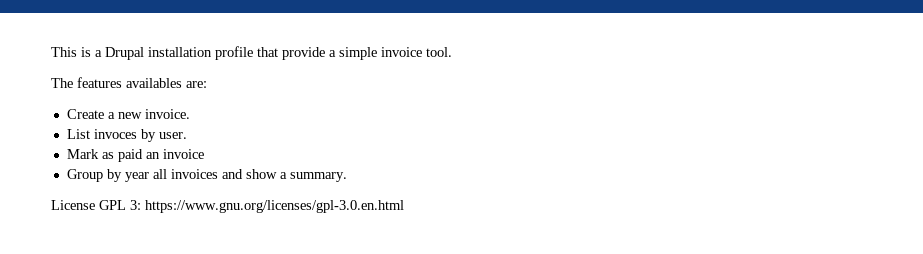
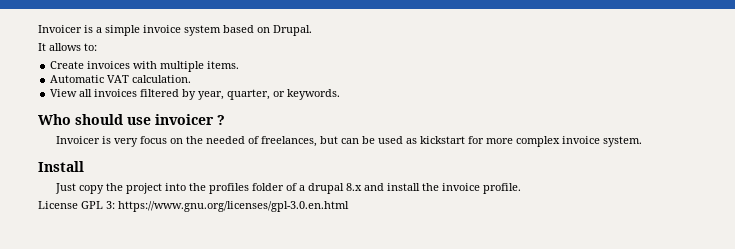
- This is a Drupal installation profile that provide a simple invoice tool.
- The features availables are:
- Create a new invoice.
- List invoces by user.
- Mark as paid an invoice
- Group by year all invoices and show a summary.
+ Invoicer is a simple invoice system based on Drupal.
+ It allows to:
+ Create invoices with multiple items.
+ Automatic VAT calculation.
+ View all invoices filtered by year, quarter, or keywords.
+ Who should use invoicer ?
+ Invoicer is very focus on the needed of freelances, but can be used as kickstart for more complex invoice system.
+ Install
+ Just copy the project into the profiles folder of a drupal 8.x and install the invoice profile.

